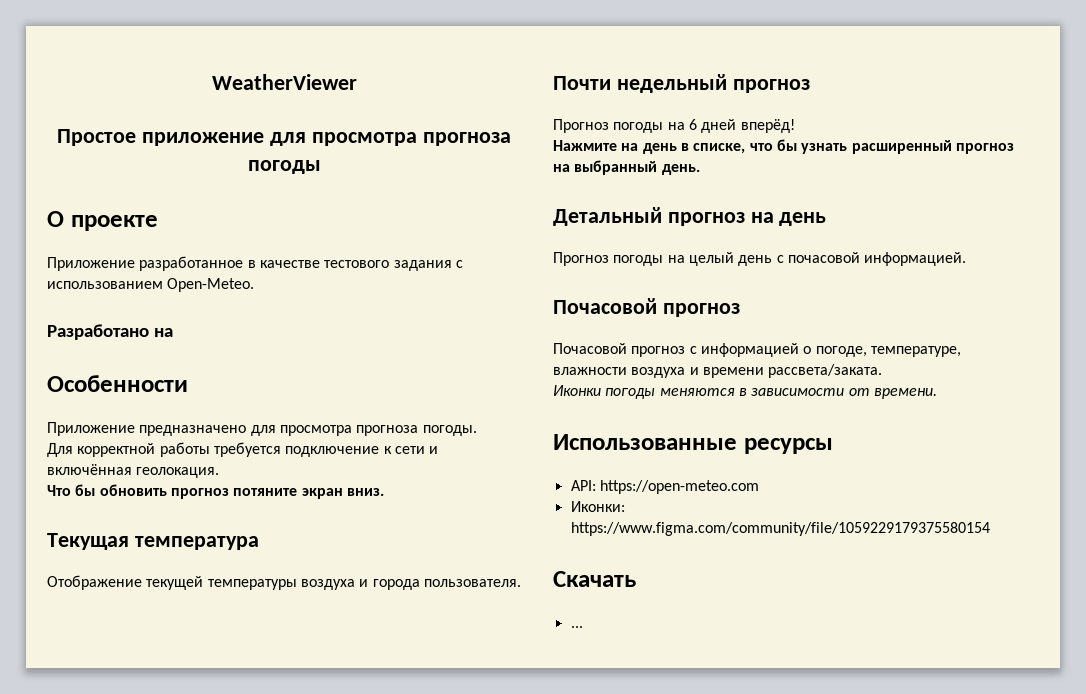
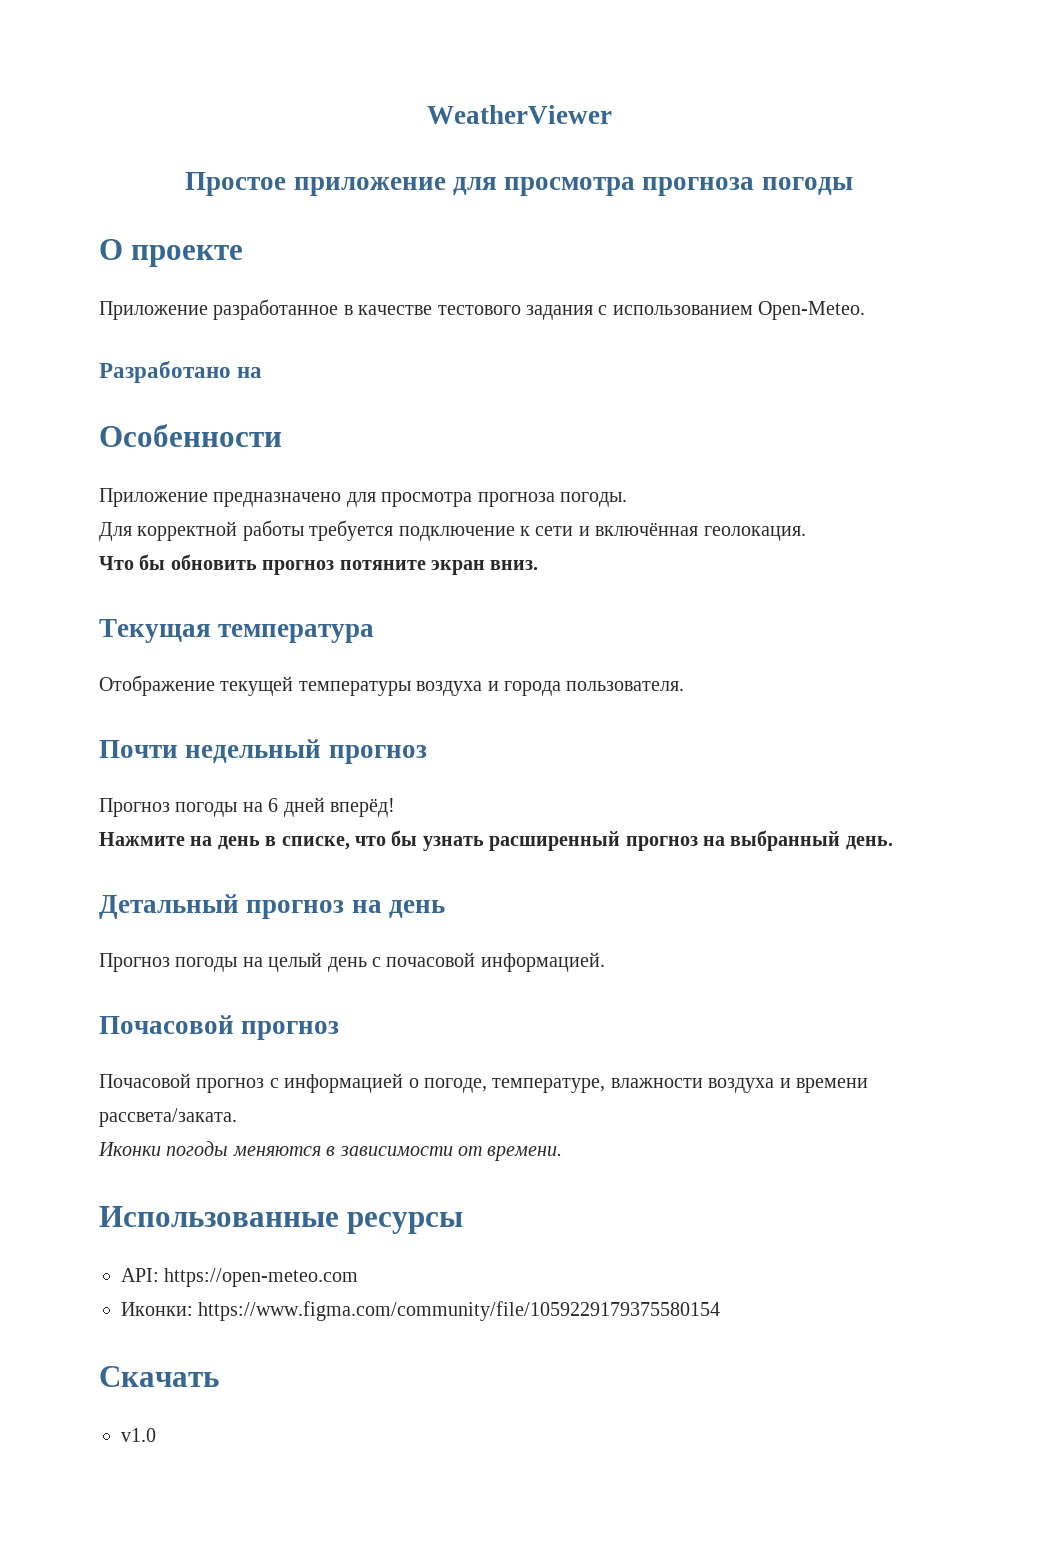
- ...
+ v1.0

